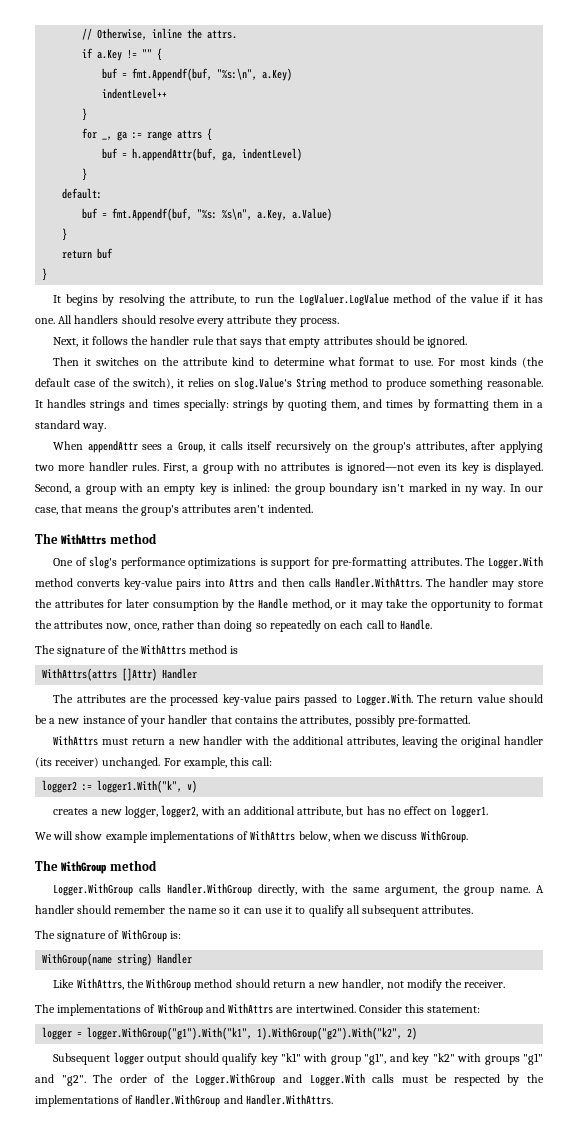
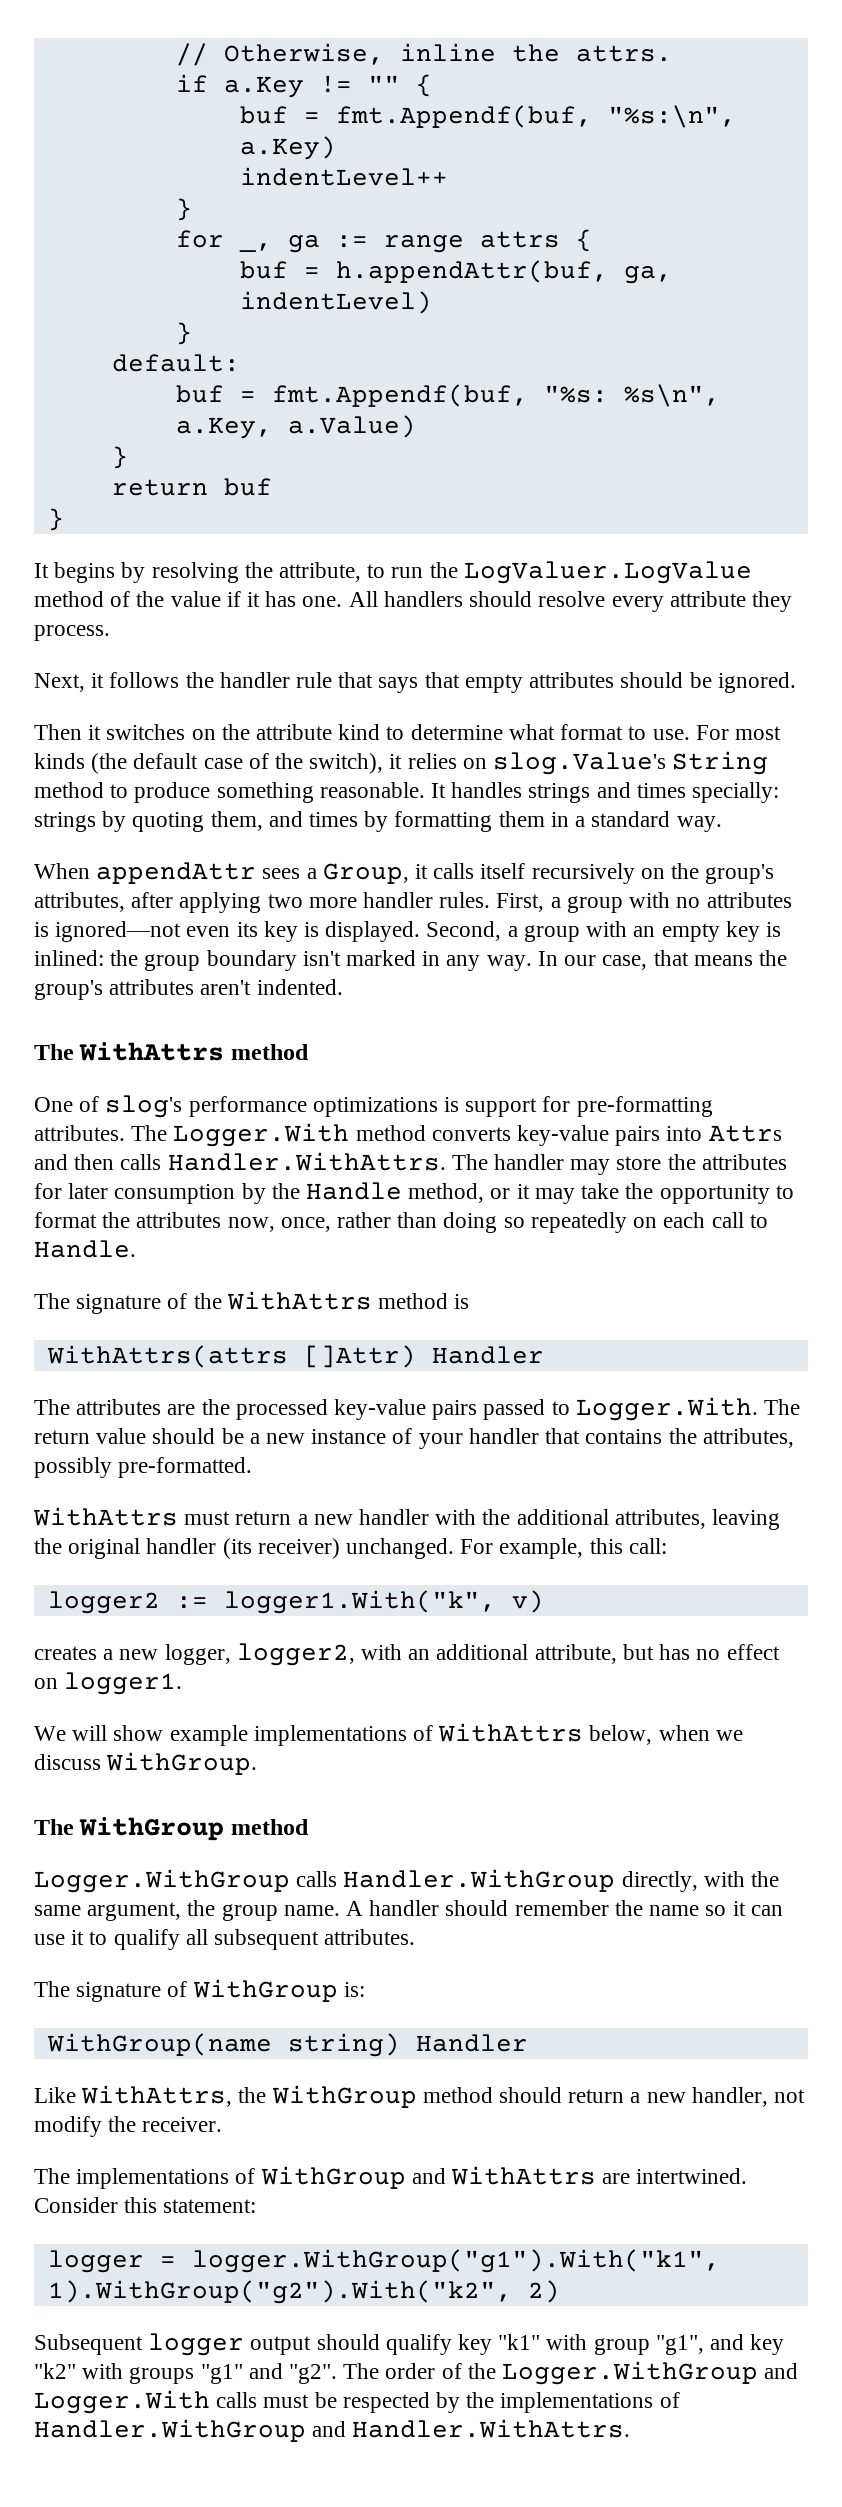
- Second, a group with an empty key is inlined: the group boundary isn't marked in ny way.
+ Second, a group with an empty key is inlined: the group boundary isn't marked in any way.

